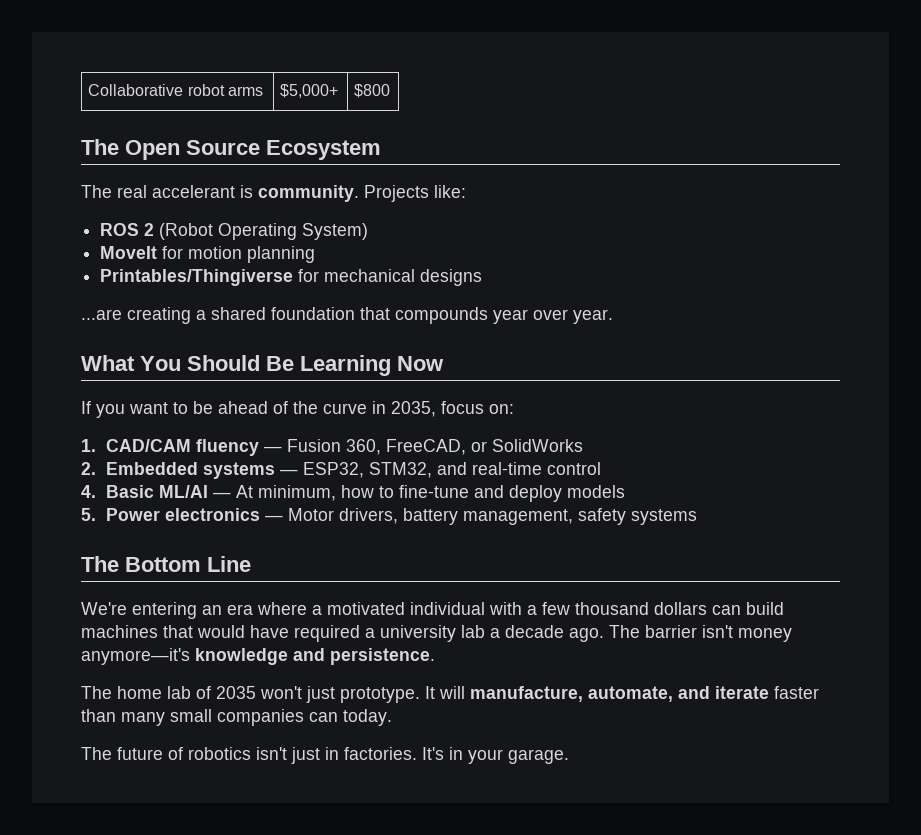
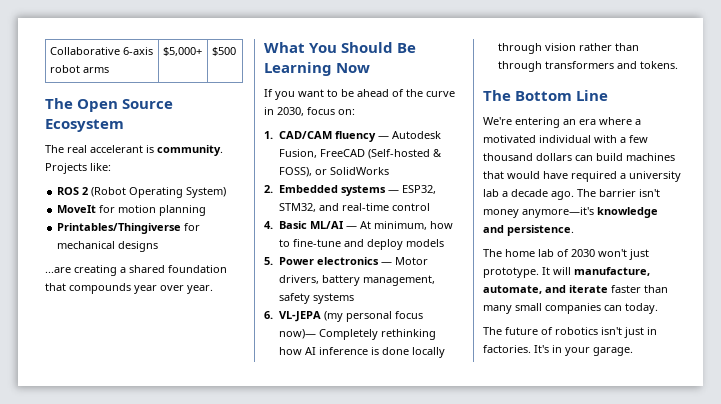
- Collaborative robot arms | $5,000+ | $800
+ Collaborative 6-axis robot arms | $5,000+ | $500
- If you want to be ahead of the curve in 2035, focus on:
+ If you want to be ahead of the curve in 2030, focus on:
- 1. CAD/CAM fluency — Fusion 360, FreeCAD, or SolidWorks
+ 1. CAD/CAM fluency — Autodesk Fusion, FreeCAD (Self-hosted & FOSS), or SolidWorks
+ 6. VL-JEPA (my personal focus now)— Completely rethinking how AI inference is done locally through vision rather than through transformers and tokens.
- The home lab of 2035 won't just prototype.
+ The home lab of 2030 won't just prototype.

